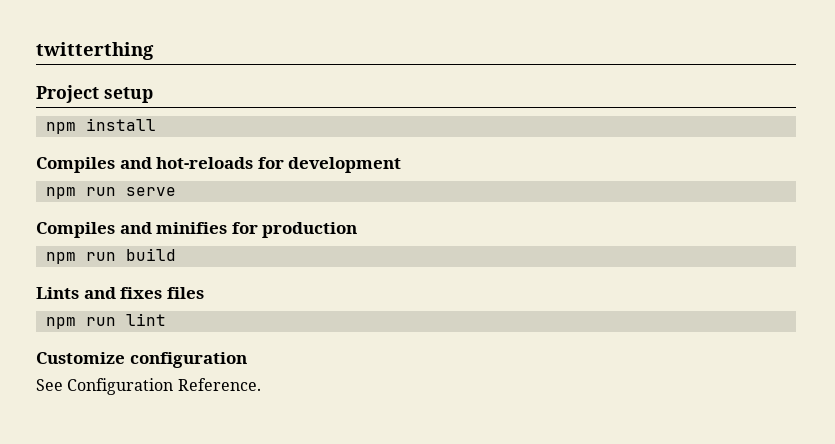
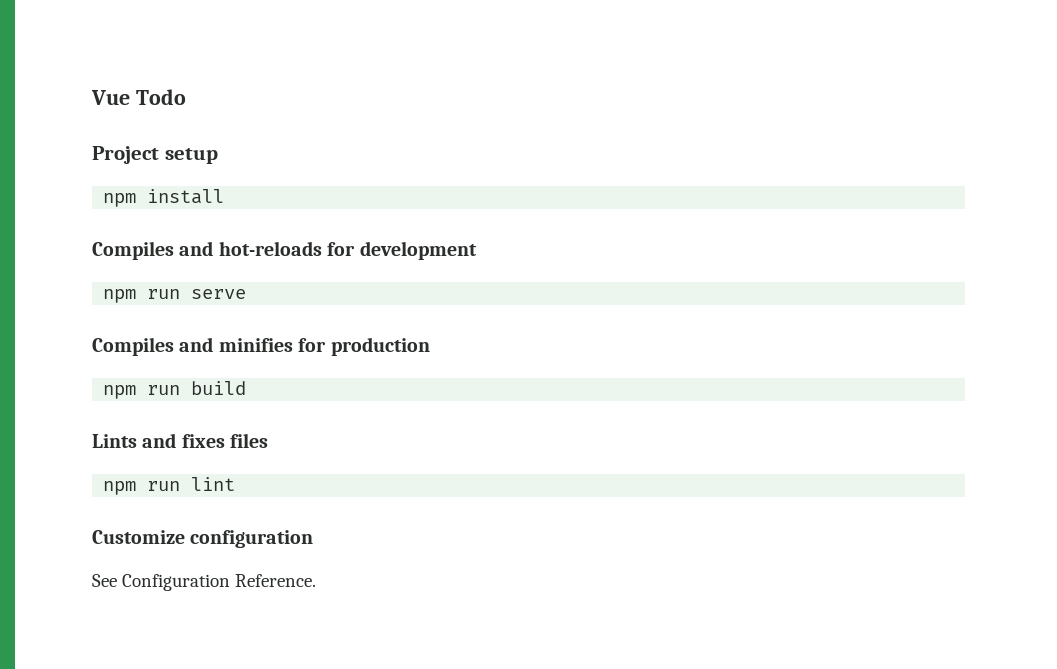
- twitterthing
+ Vue Todo

